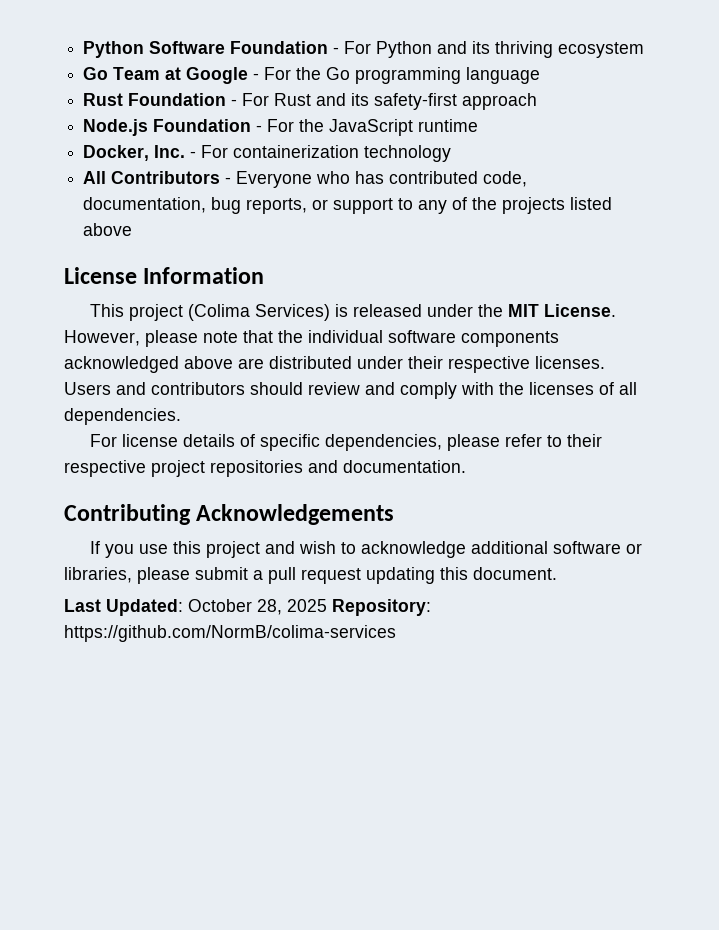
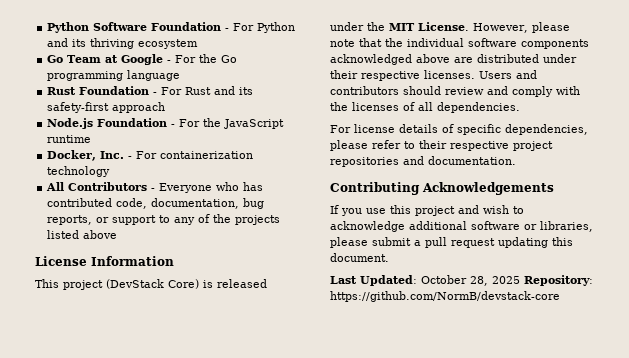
- This project (Colima Services) is released under the MIT License.
+ This project (DevStack Core) is released under the MIT License.
- Last Updated: October 28, 2025 Repository: https://github.com/NormB/colima-services
+ Last Updated: October 28, 2025 Repository: https://github.com/NormB/devstack-core

